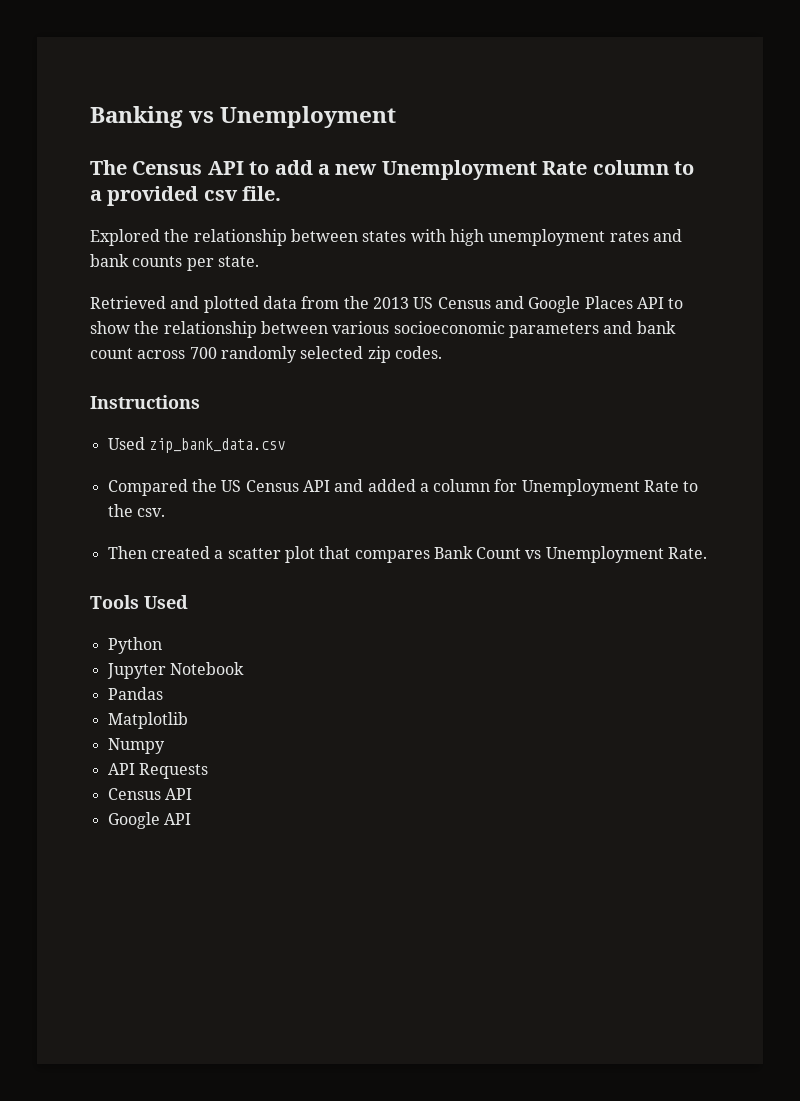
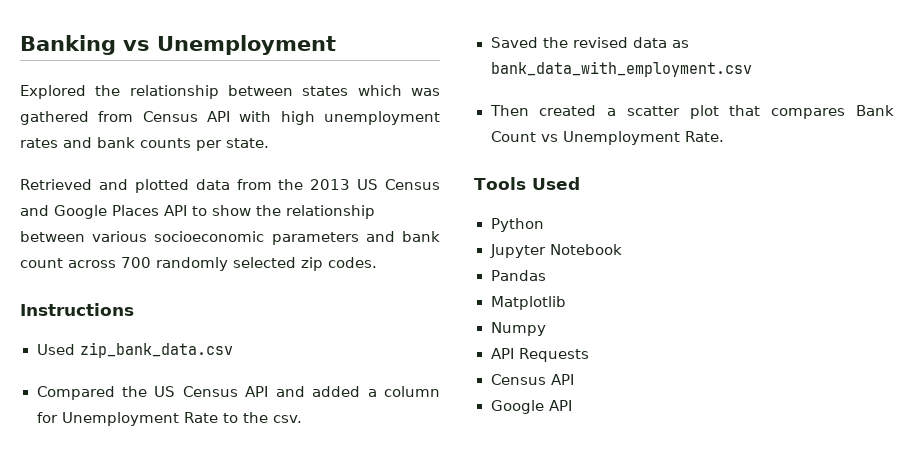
- The Census API to add a new Unemployment Rate column to a provided csv file.
- Explored the relationship between states with high unemployment rates and bank counts per state.
+ Explored the relationship between states which was gathered from Census API with high unemployment rates and bank counts per state.
+ Saved the revised data as bank_data_with_employment.csv

